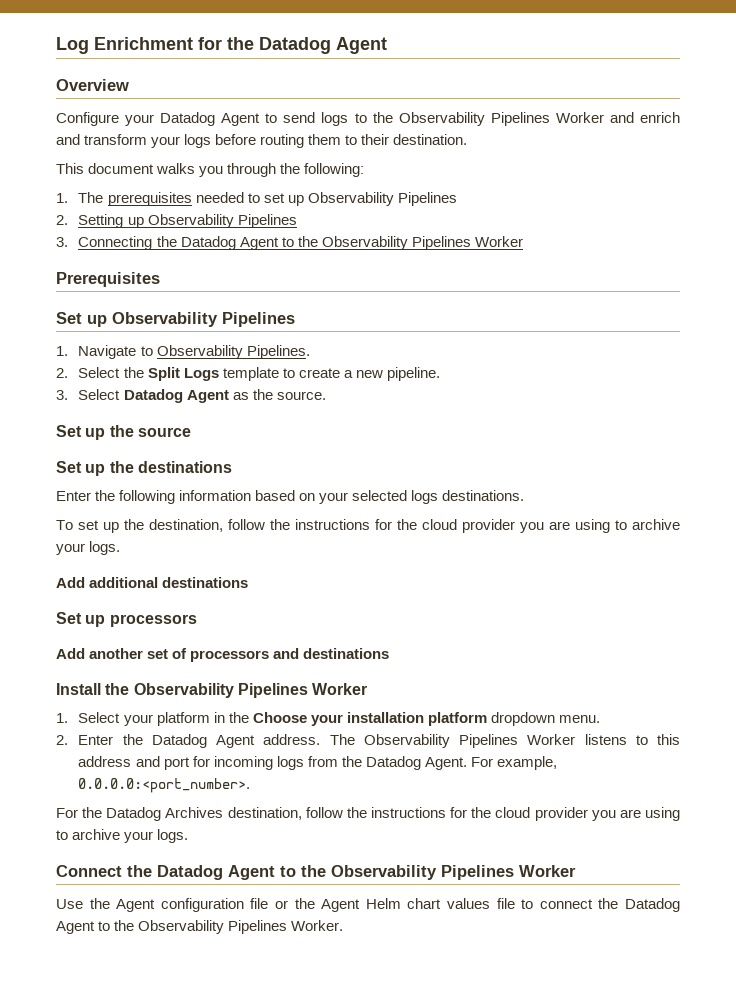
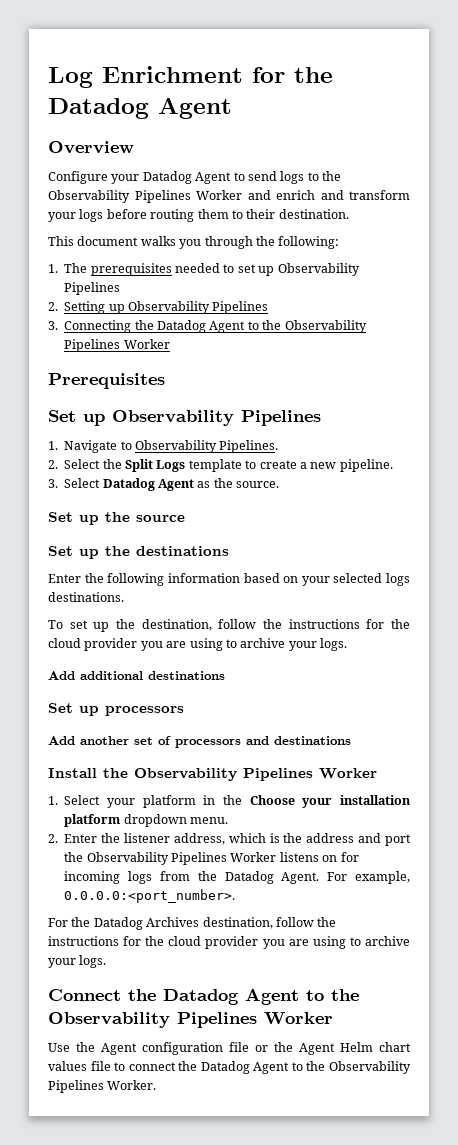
- 2. Enter the Datadog Agent address. The Observability Pipelines Worker listens to this address and port for incoming logs from the Datadog Agent.
+ 2. Enter the listener address, which is the address and port the Observability Pipelines Worker listens on for incoming logs from the Datadog Agent.

